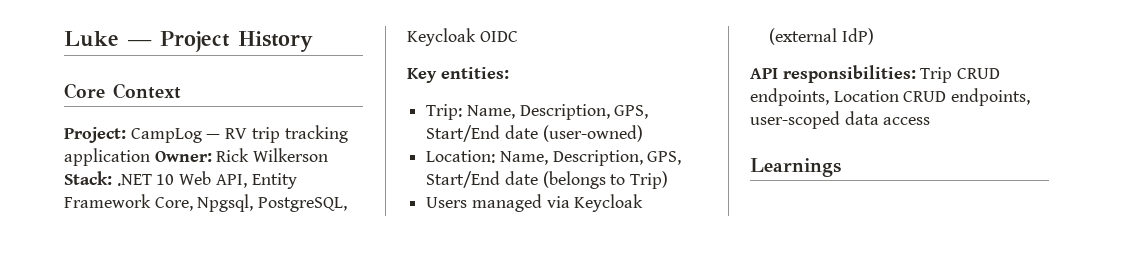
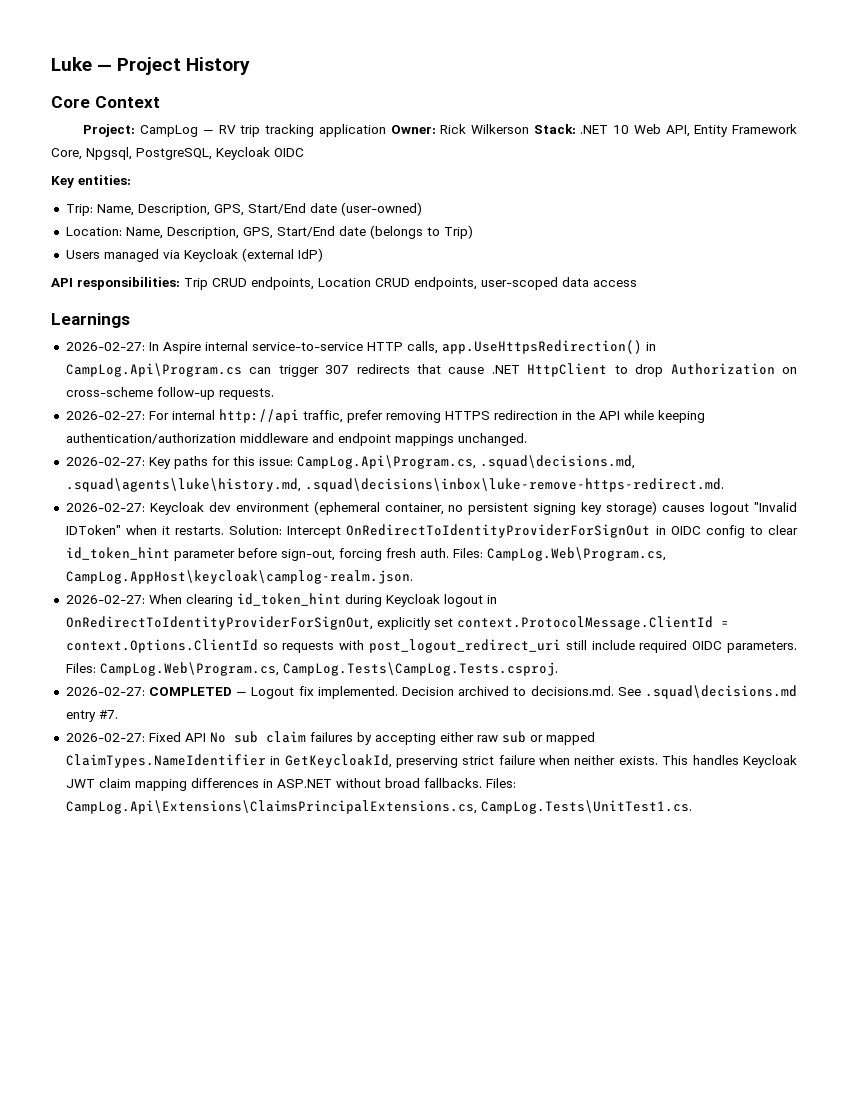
+ 2026-02-27: In Aspire internal service-to-service HTTP calls, app.UseHttpsRedirection() in CampLog.Api\Program.cs can trigger 307 redirects that cause .NET HttpClient to drop Authorization on cross-scheme follow-up requests.
+ 2026-02-27: For internal http://api traffic, prefer removing HTTPS redirection in the API while keeping authentication/authorization middleware and endpoint mappings unchanged.
+ 2026-02-27: Key paths for this issue: CampLog.Api\Program.cs, .squad\decisions.md, .squad\agents\luke\history.md, .squad\decisions\inbox\luke-remove-https-redirect.md.
+ 2026-02-27: Keycloak dev environment (ephemeral container, no persistent signing key storage) causes logout "Invalid IDToken" when it restarts. Solution: Intercept OnRedirectToIdentityProviderForSignOut in OIDC config to clear id_token_hint parameter before sign-out, forcing fresh auth. Files: CampLog.Web\Program.cs, CampLog.AppHost\keycloak\camplog-realm.json.
+ 2026-02-27: When clearing id_token_hint during Keycloak logout in OnRedirectToIdentityProviderForSignOut, explicitly set context.ProtocolMessage.ClientId = context.Options.ClientId so requests with post_logout_redirect_uri still include required OIDC parameters. Files: CampLog.Web\Program.cs, CampLog.Tests\CampLog.Tests.csproj.
+ 2026-02-27: COMPLETED — Logout fix implemented. Decision archived to decisions.md. See .squad\decisions.md entry #7.
+ 2026-02-27: Fixed API No sub claim failures by accepting either raw sub or mapped ClaimTypes.NameIdentifier in GetKeycloakId, preserving strict failure when neither exists. This handles Keycloak JWT claim mapping differences in ASP.NET without broad fallbacks. Files: CampLog.Api\Extensions\ClaimsPrincipalExtensions.cs, CampLog.Tests\UnitTest1.cs.

